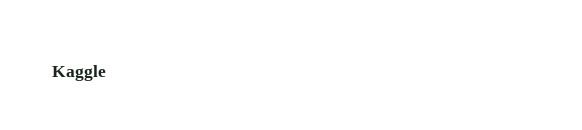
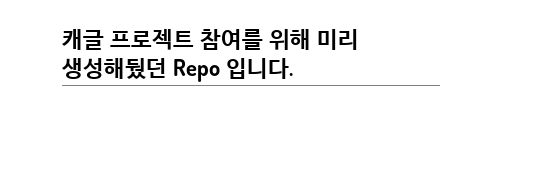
- Kaggle
+ 캐글 프로젝트 참여를 위해 미리 생성해뒀던 Repo 입니다.

